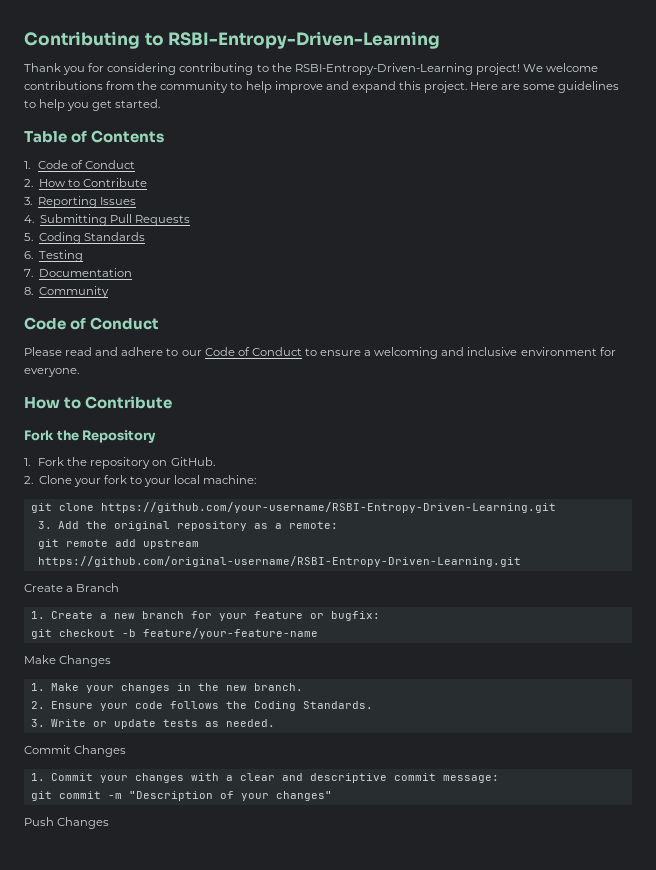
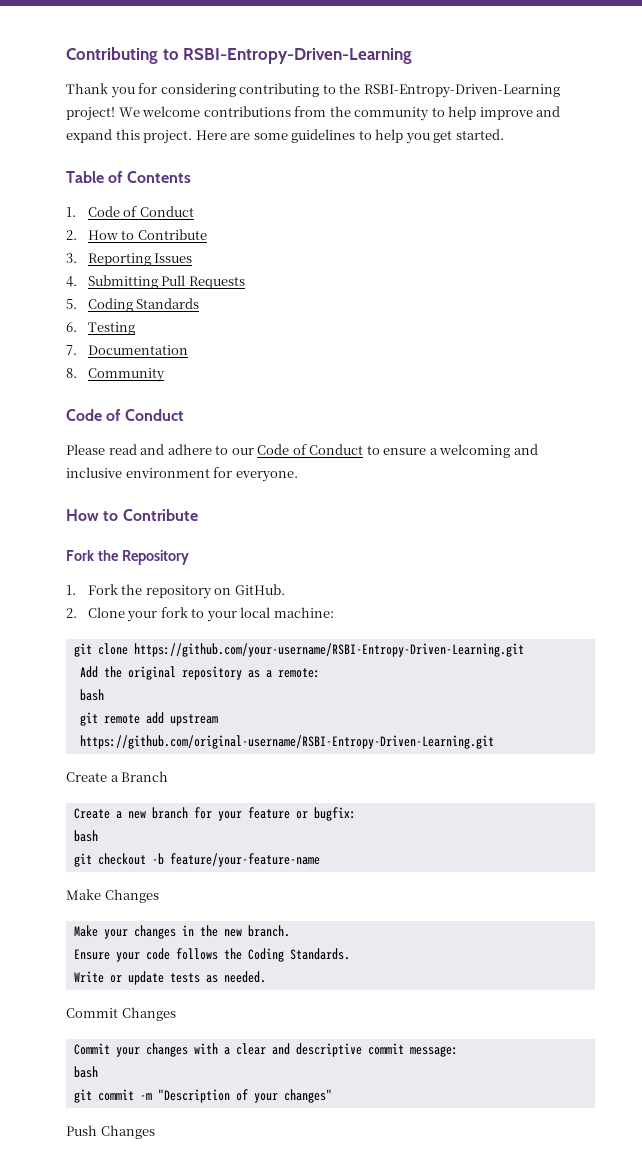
- 3. Add the original repository as a remote:
+ Add the original repository as a remote:
+ bash
- 1. Create a new branch for your feature or bugfix:
+ Create a new branch for your feature or bugfix:
+ bash
- 1. Make your changes in the new branch.
+ Make your changes in the new branch.
- 2. Ensure your code follows the Coding Standards.
+ Ensure your code follows the Coding Standards.
- 3. Write or update tests as needed.
+ Write or update tests as needed.
- 1. Commit your changes with a clear and descriptive commit message:
+ Commit your changes with a clear and descriptive commit message:
+ bash

